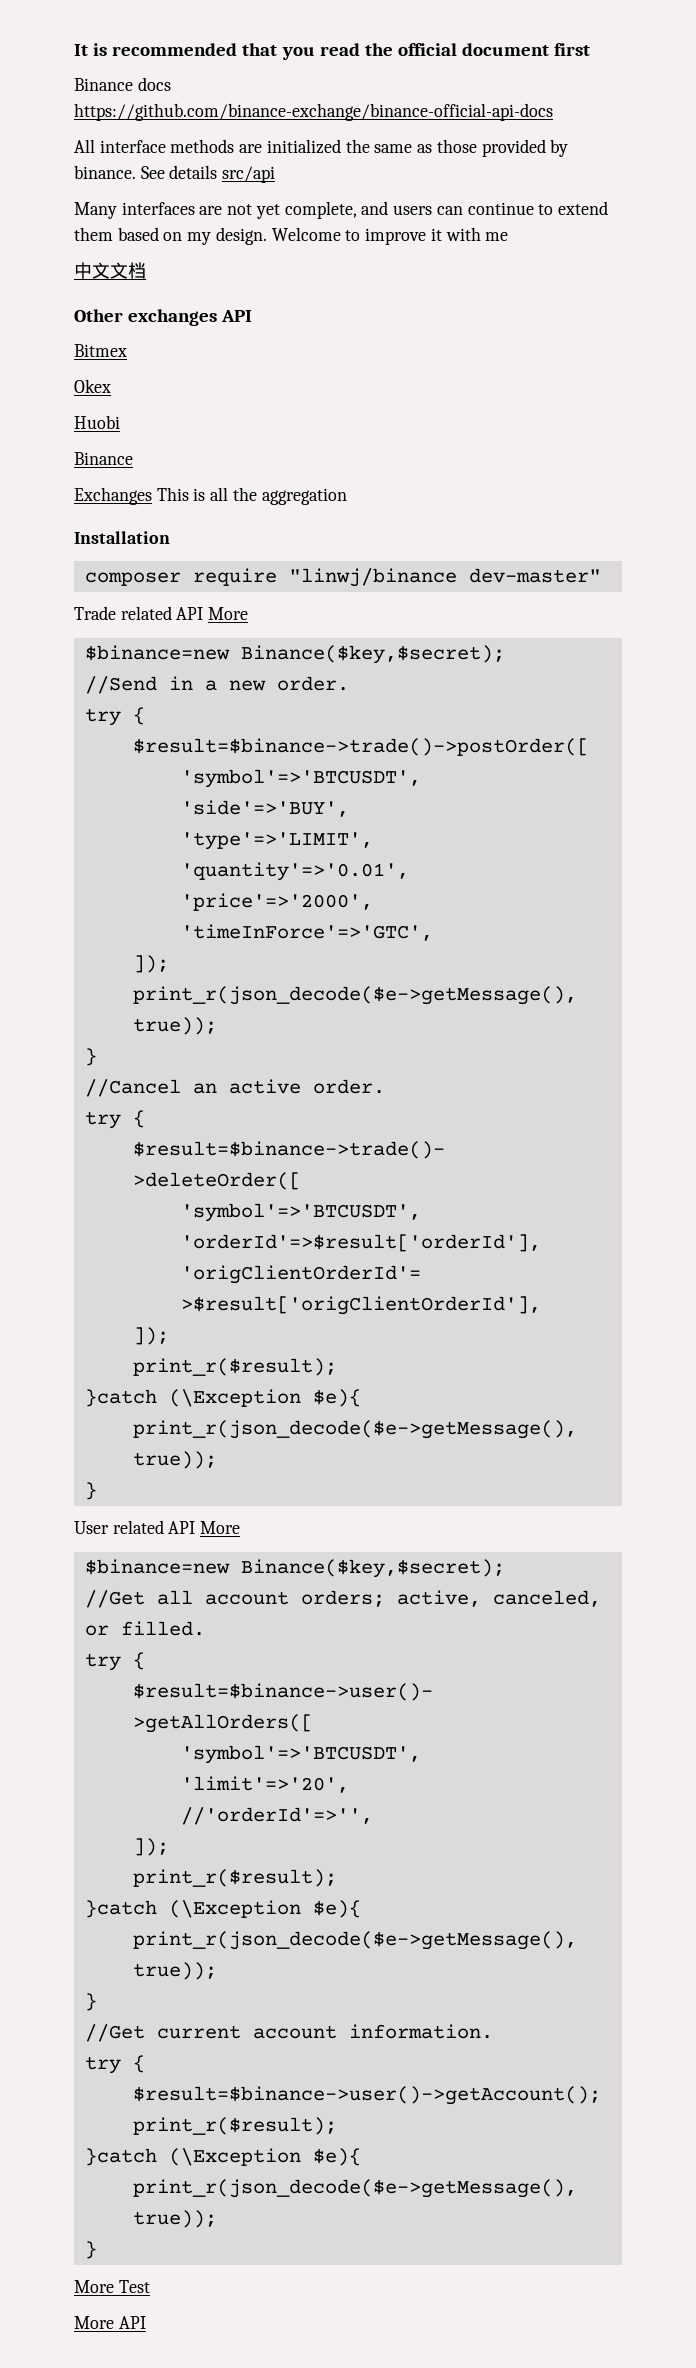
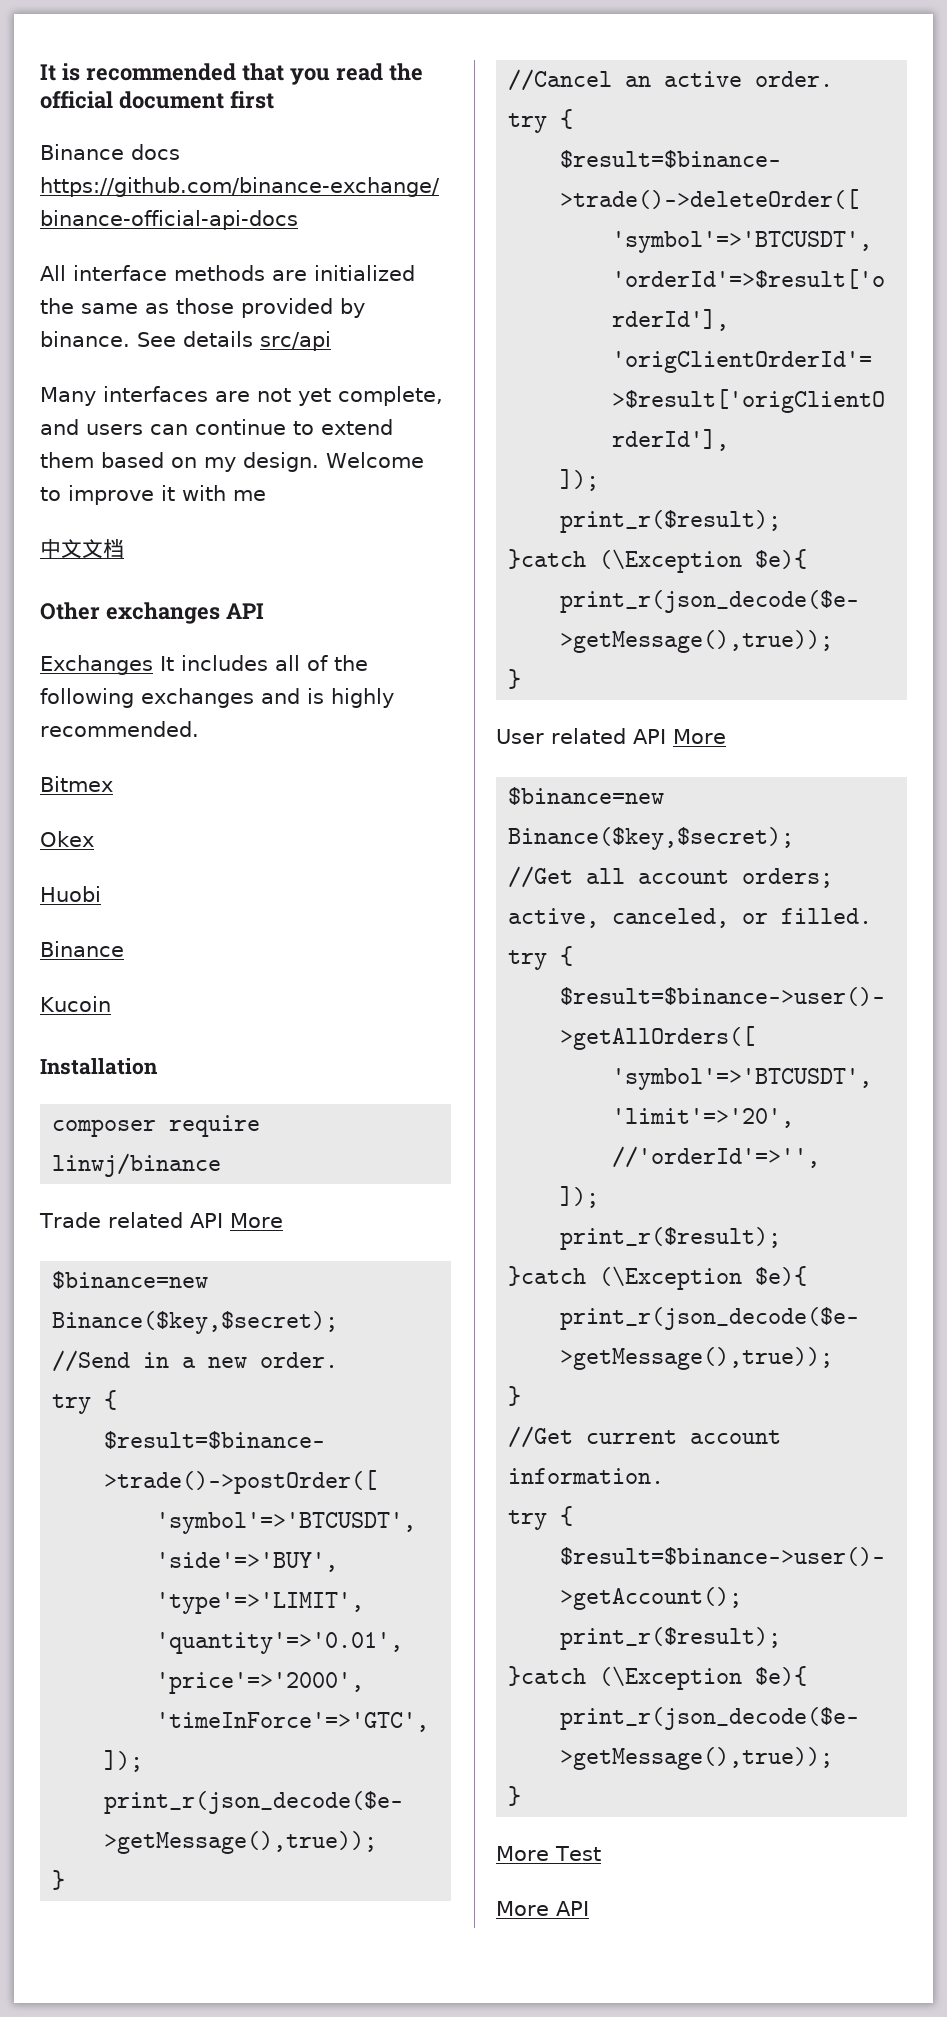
+ Exchanges It includes all of the following exchanges and is highly recommended.
  Bitmex
  Okex
  Huobi
  Binance
- Exchanges This is all the aggregation
+ Kucoin
- composer require "linwj/binance dev-master"
+ composer require linwj/binance

